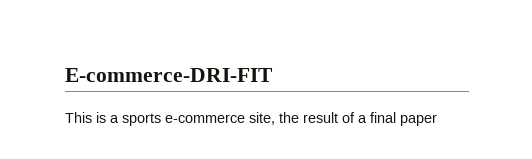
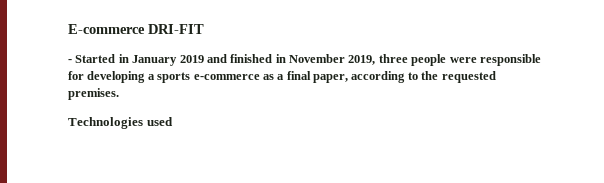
- E-commerce-DRI-FIT
- This is a sports e-commerce site, the result of a final paper
+ E-commerce DRI-FIT
+ - Started in January 2019 and finished in November 2019, three people were responsible for developing a sports e-commerce as a final paper, according to the requested premises.
+ Technologies used

